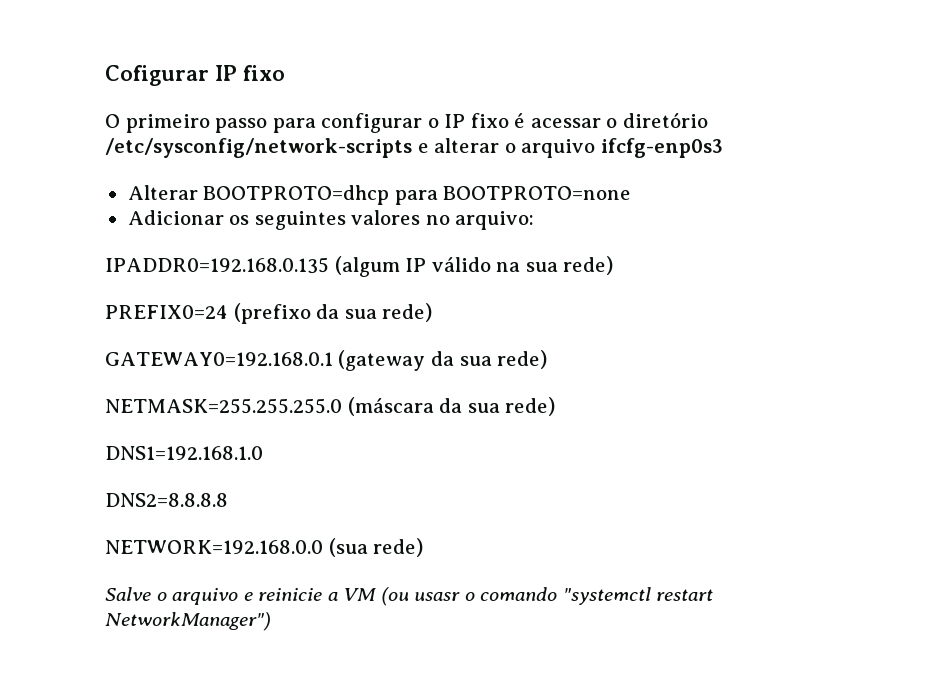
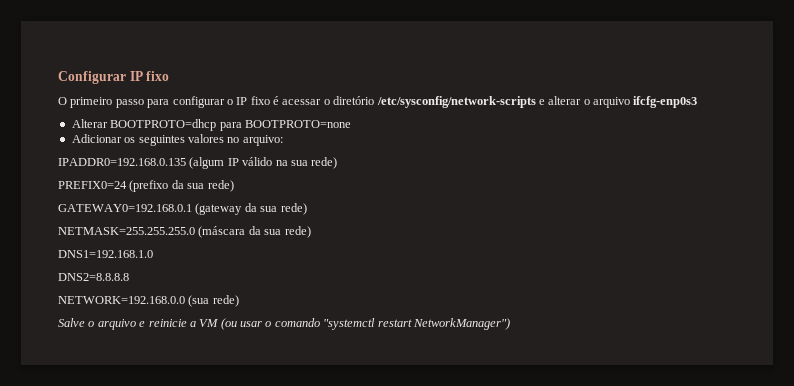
- Cofigurar IP fixo
+ Configurar IP fixo
- Salve o arquivo e reinicie a VM (ou usasr o comando "systemctl restart NetworkManager")
+ Salve o arquivo e reinicie a VM (ou usar o comando "systemctl restart NetworkManager")

